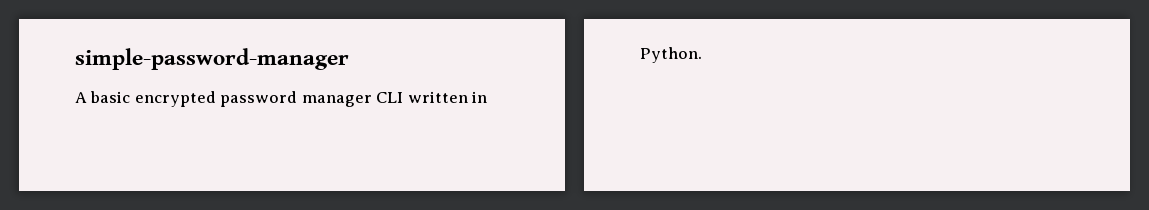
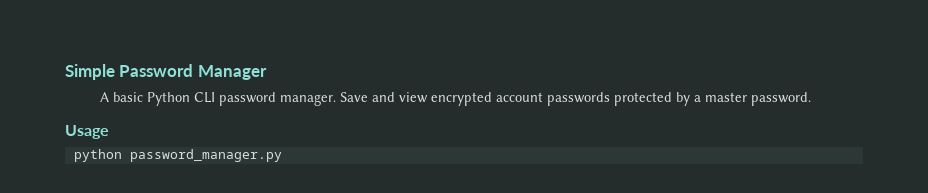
- simple-password-manager
+ Simple Password Manager
- A basic encrypted password manager CLI written in Python.
+ A basic Python CLI password manager. Save and view encrypted account passwords protected by a master password.
+ Usage
+ python password_manager.py

